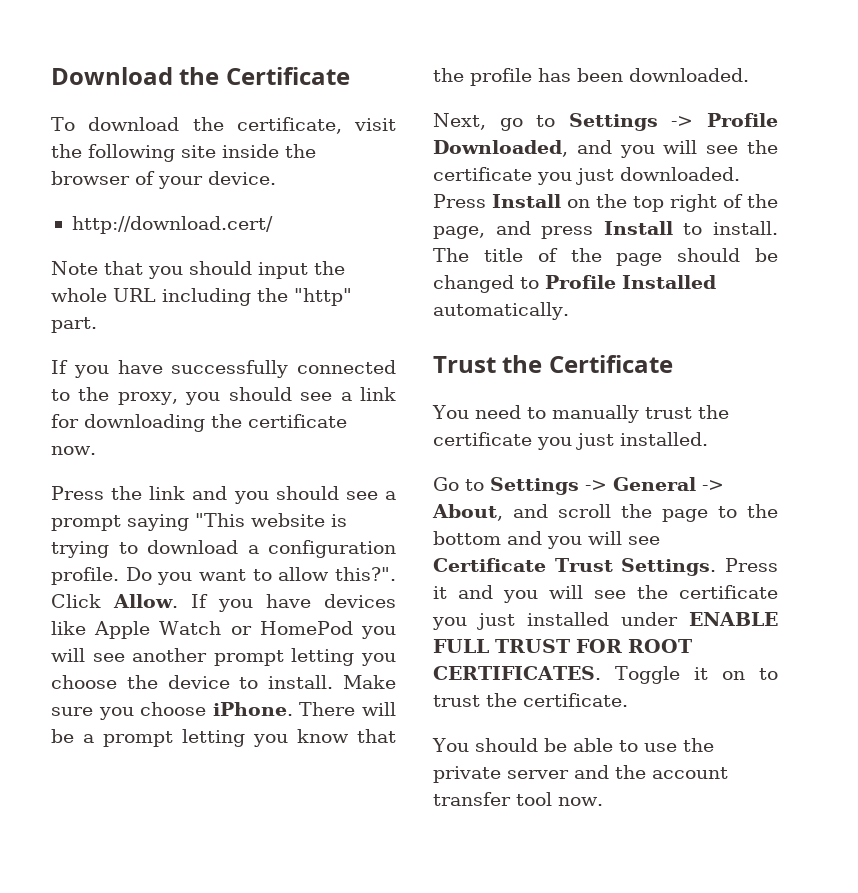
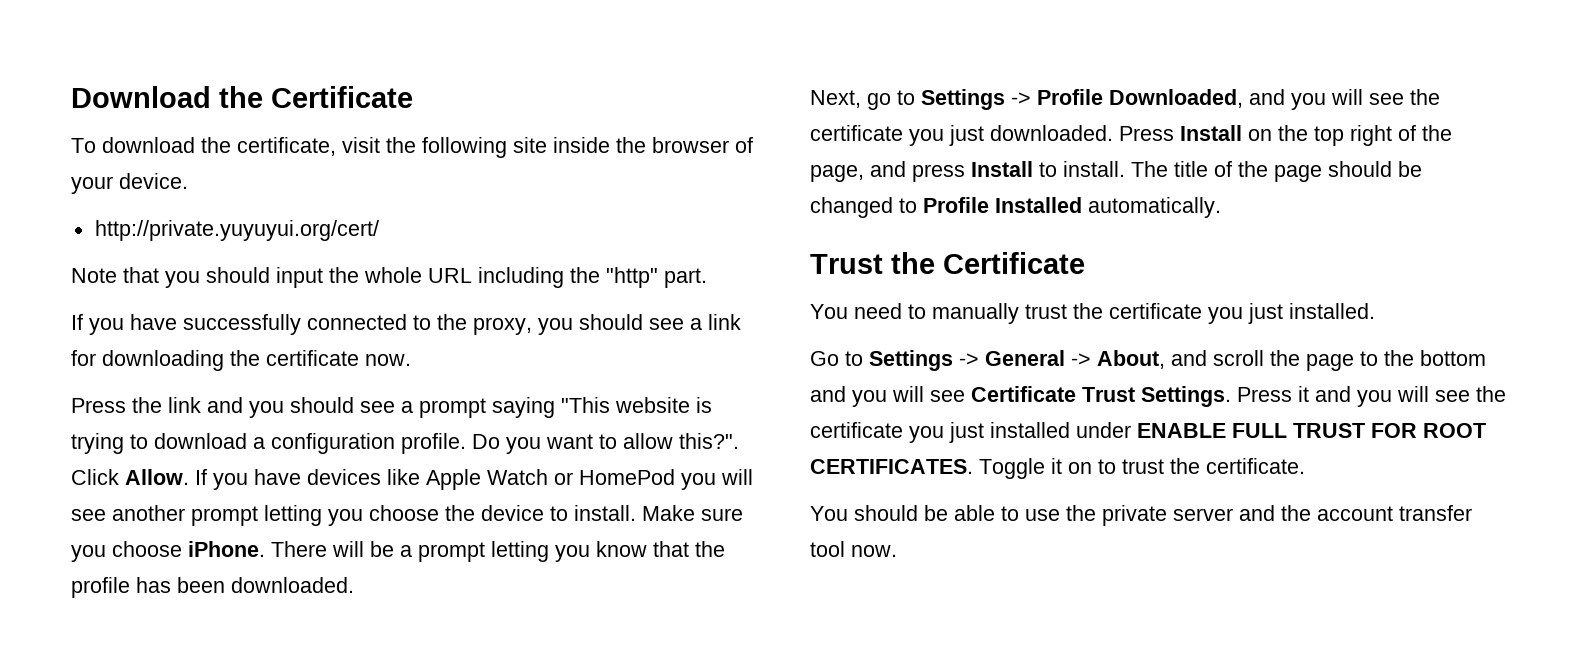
- http://download.cert/
+ http://private.yuyuyui.org/cert/

